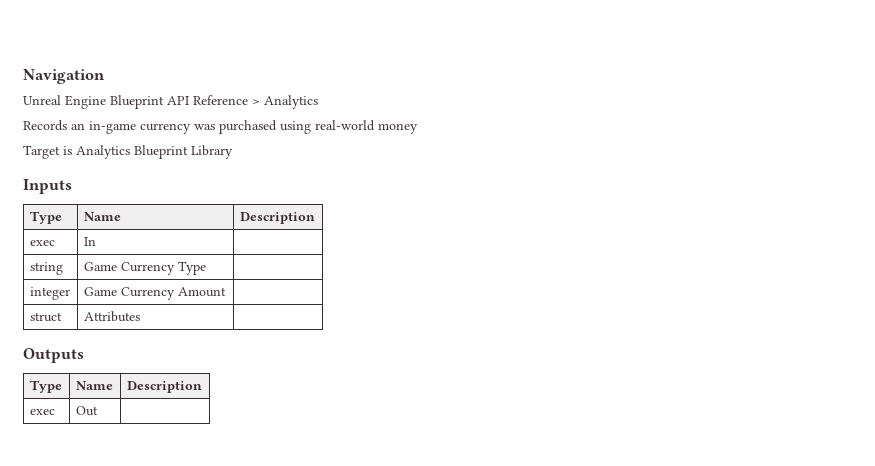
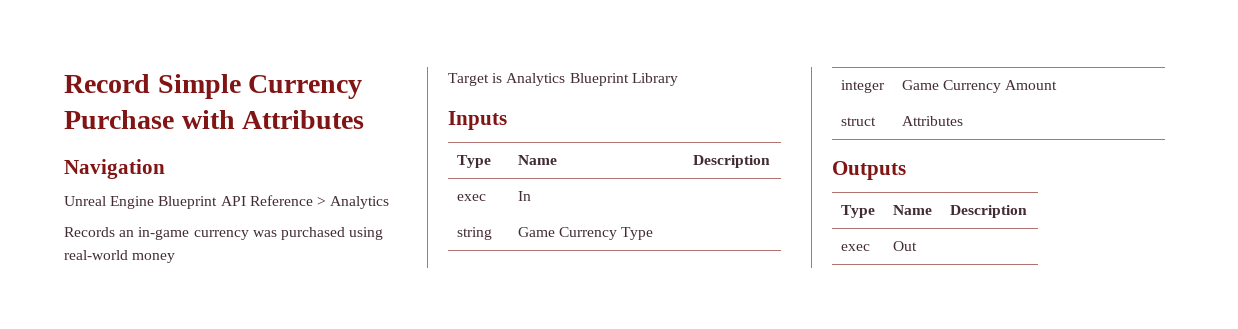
+ Record Simple Currency Purchase with Attributes

